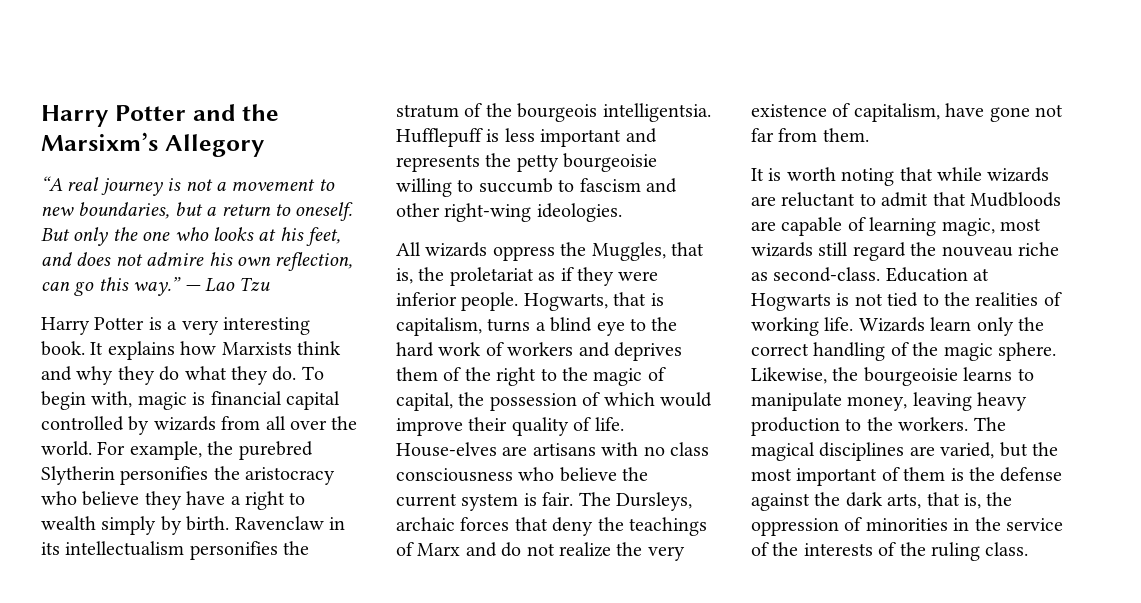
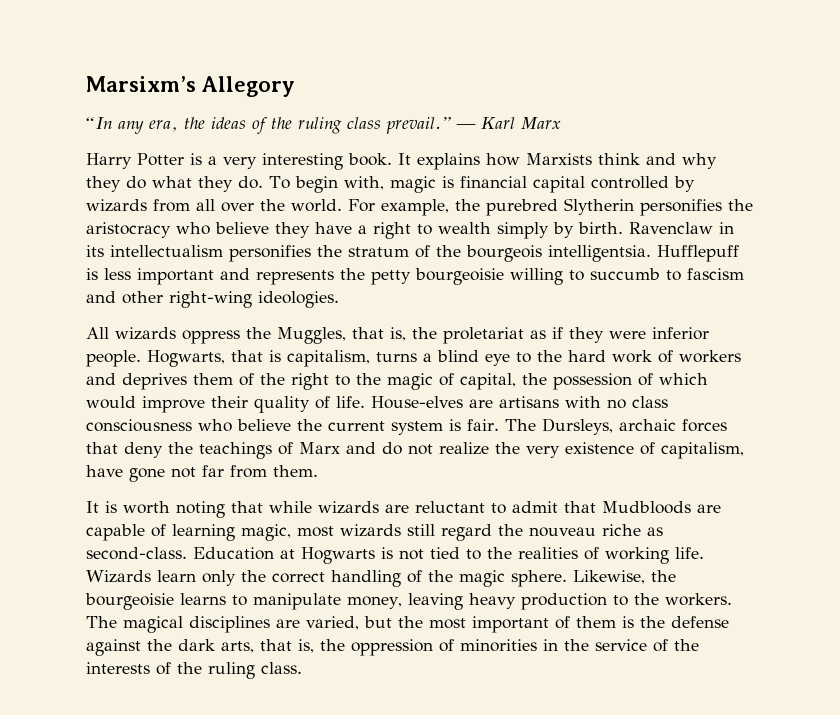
- Harry Potter and the Marsixm’s Allegory
- “A real journey is not a movement to new boundaries, but a return to oneself. But only the one who looks at his feet, and does not admire his own reflection, can go this way.” — Lao Tzu
+ Marsixm’s Allegory
+ “In any era, the ideas of the ruling class prevail.” — Karl Marx

